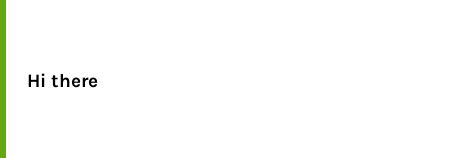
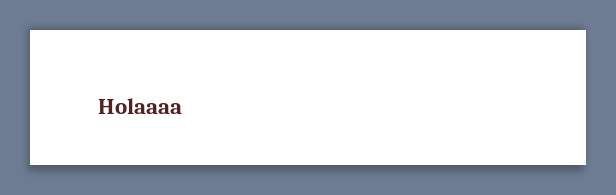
- Hi there
+ Holaaaa

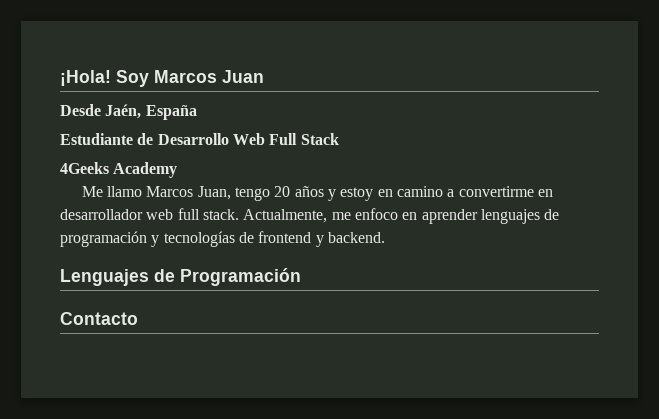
- Holaaaa
+ ¡Hola! Soy Marcos Juan
+ Desde Jaén, España
+ Estudiante de Desarrollo Web Full Stack
+ 4Geeks Academy
+ Me llamo Marcos Juan, tengo 20 años y estoy en camino a convertirme en desarrollador web full stack. Actualmente, me enfoco en aprender lenguajes de programación y tecnologías de frontend y backend.
+ Lenguajes de Programación
+ Contacto

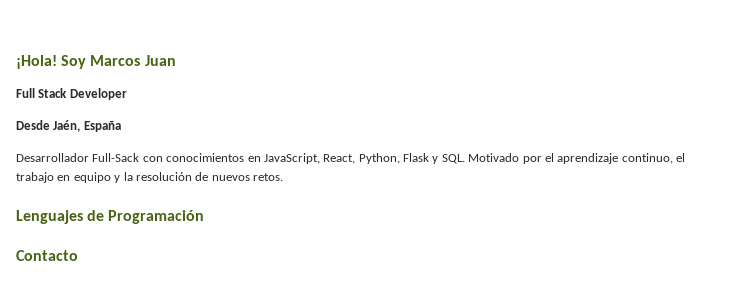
+ Full Stack Developer
- Estudiante de Desarrollo Web Full Stack
- 4Geeks Academy
- Me llamo Marcos Juan, tengo 20 años y estoy en camino a convertirme en desarrollador web full stack. Actualmente, me enfoco en aprender lenguajes de programación y tecnologías de frontend y backend.
+ Desarrollador Full-Sack con conocimientos en JavaScript, React, Python, Flask y SQL. Motivado por el aprendizaje continuo, el trabajo en equipo y la resolución de nuevos retos.

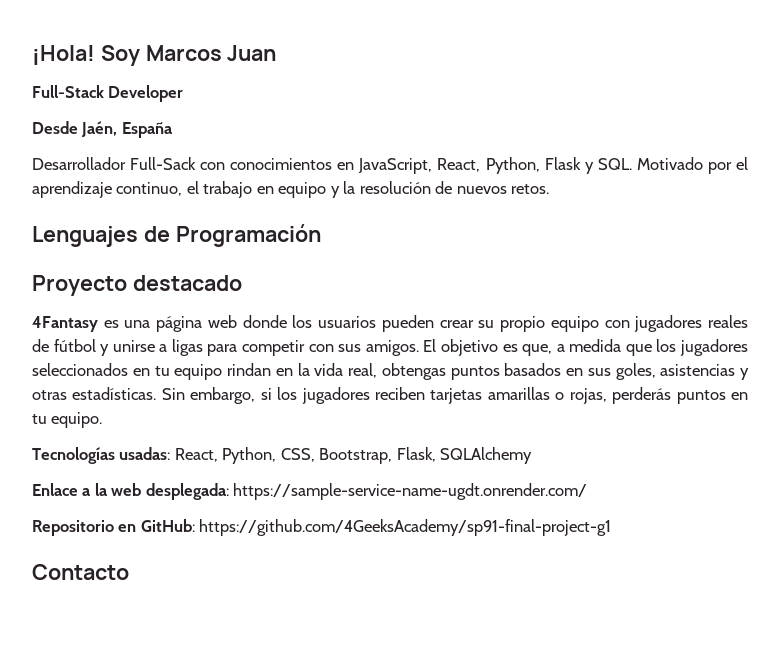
- Full Stack Developer
+ Full-Stack Developer
+ Proyecto destacado
+ 4Fantasy es una página web donde los usuarios pueden crear su propio equipo con jugadores reales de fútbol y unirse a ligas para competir con sus amigos. El objetivo es que, a medida que los jugadores seleccionados en tu equipo rindan en la vida real, obtengas puntos basados en sus goles, asistencias y otras estadísticas. Sin embargo, si los jugadores reciben tarjetas amarillas o rojas, perderás puntos en tu equipo.
+ Tecnologías usadas: React, Python, CSS, Bootstrap, Flask, SQLAlchemy
+ Enlace a la web desplegada: https://sample-service-name-ugdt.onrender.com/
+ Repositorio en GitHub: https://github.com/4GeeksAcademy/sp91-final-project-g1

